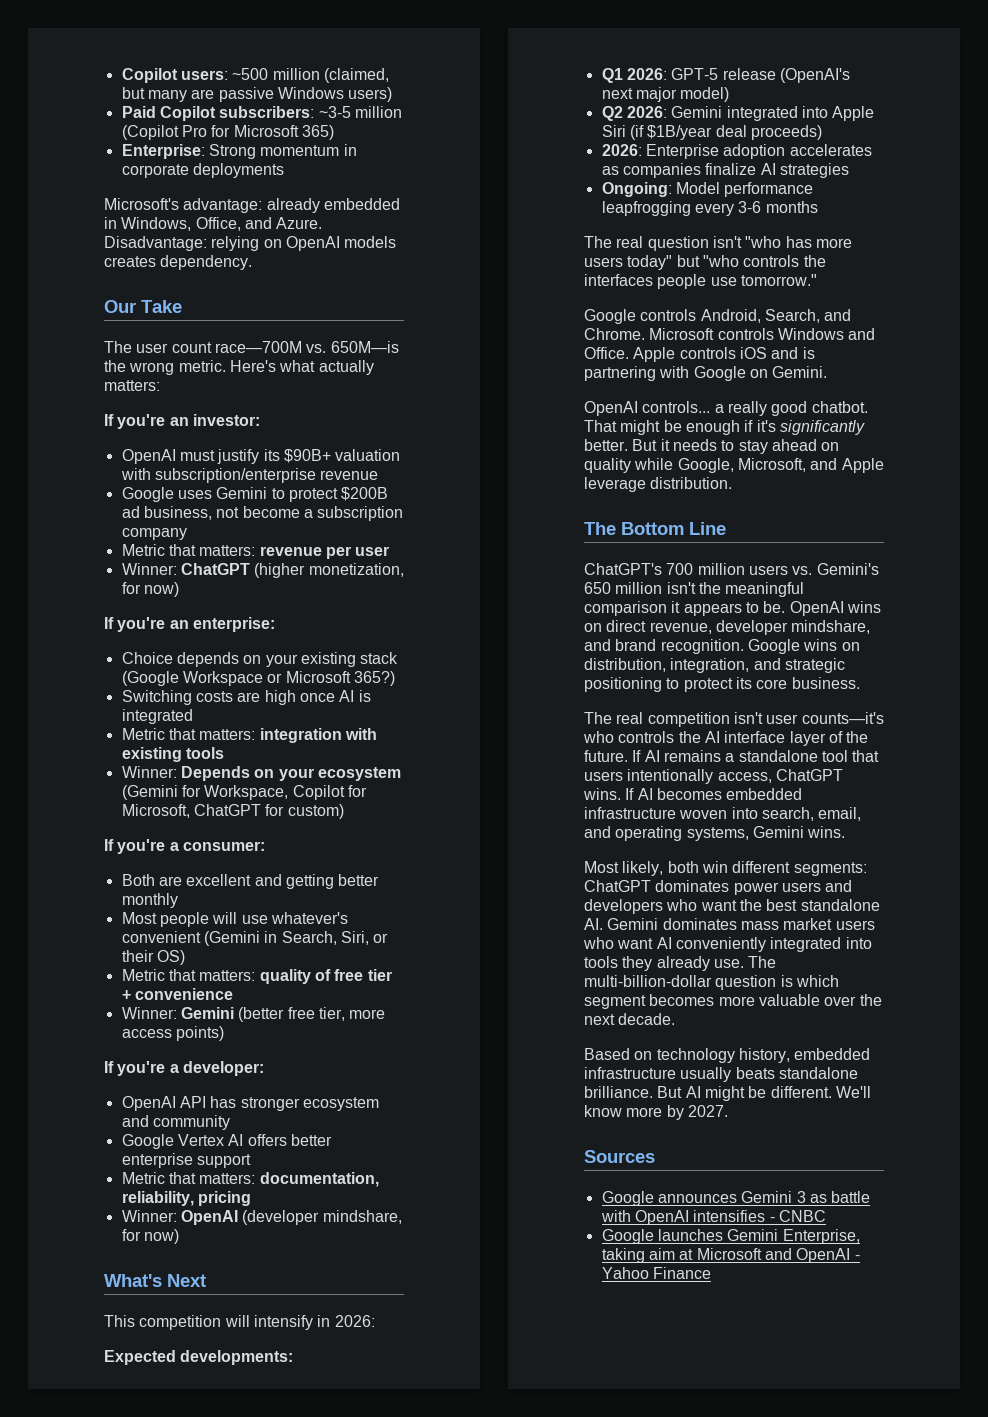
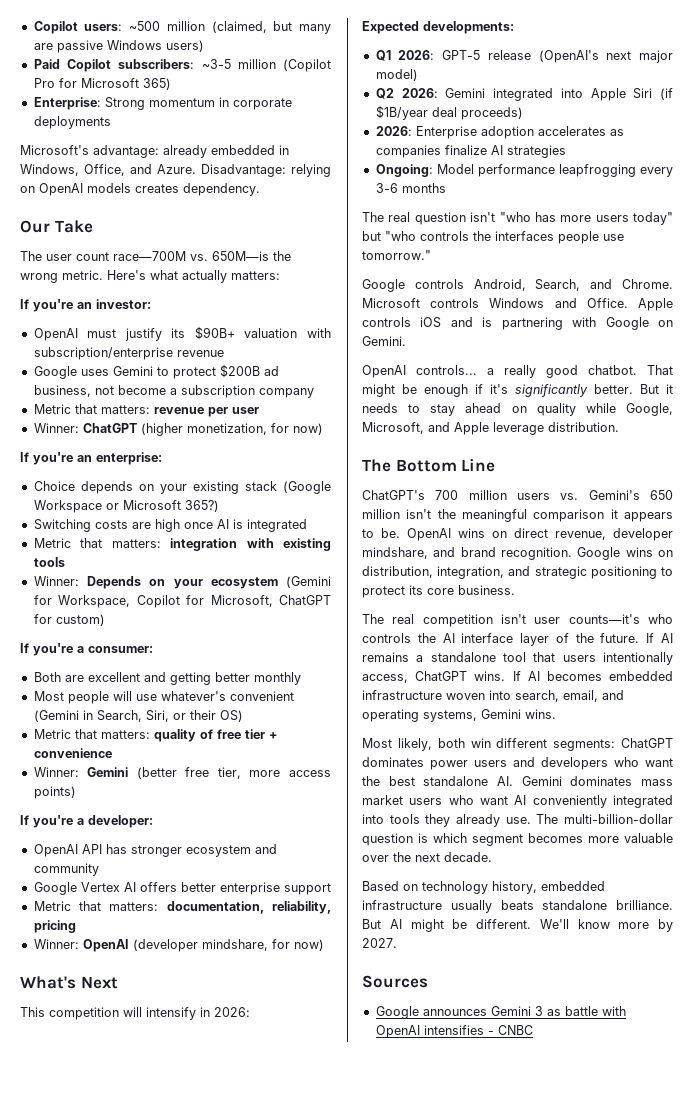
- Google launches Gemini Enterprise, taking aim at Microsoft and OpenAI - Yahoo Finance

